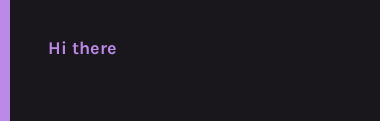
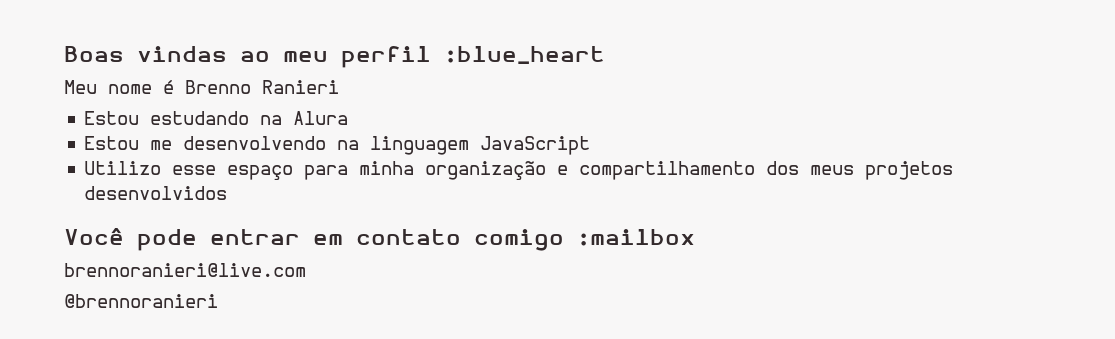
- Hi there
+ Boas vindas ao meu perfil :blue_heart
+ Meu nome é Brenno Ranieri
+ Estou estudando na Alura
+ Estou me desenvolvendo na linguagem JavaScript
+ Utilizo esse espaço para minha organização e compartilhamento dos meus projetos desenvolvidos
+ Você pode entrar em contato comigo :mailbox
+ brennoranieri@live.com
+ @brennoranieri

